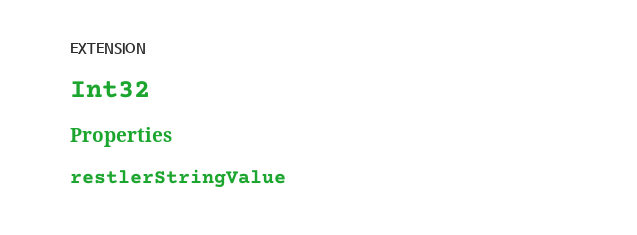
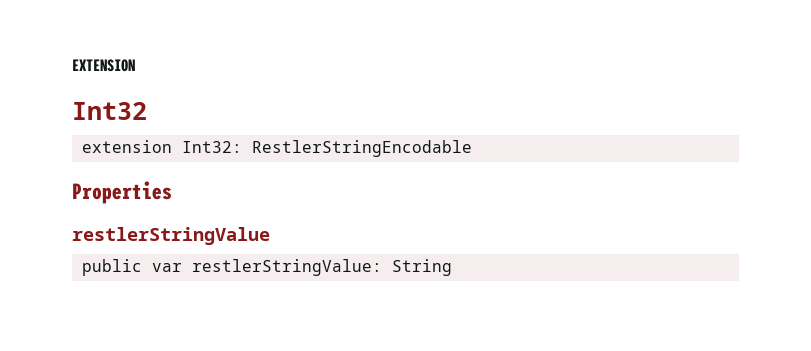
+ extension Int32: RestlerStringEncodable
+ public var restlerStringValue: String

